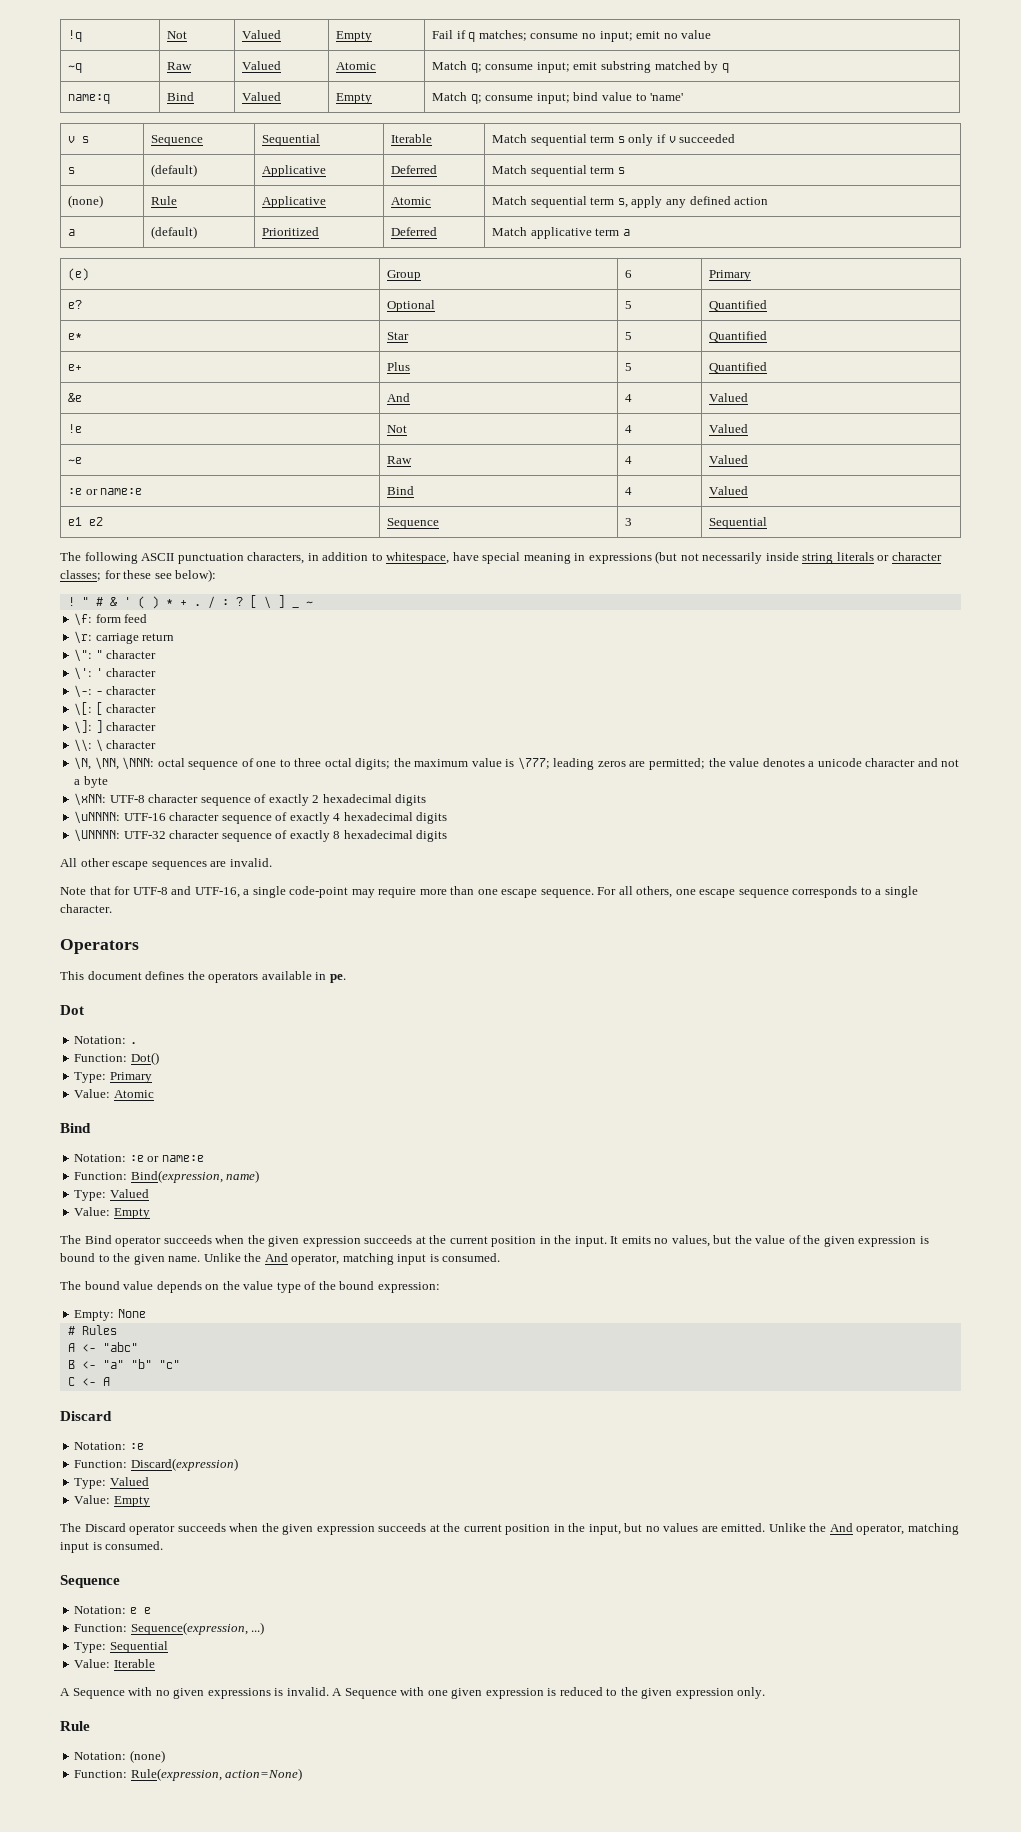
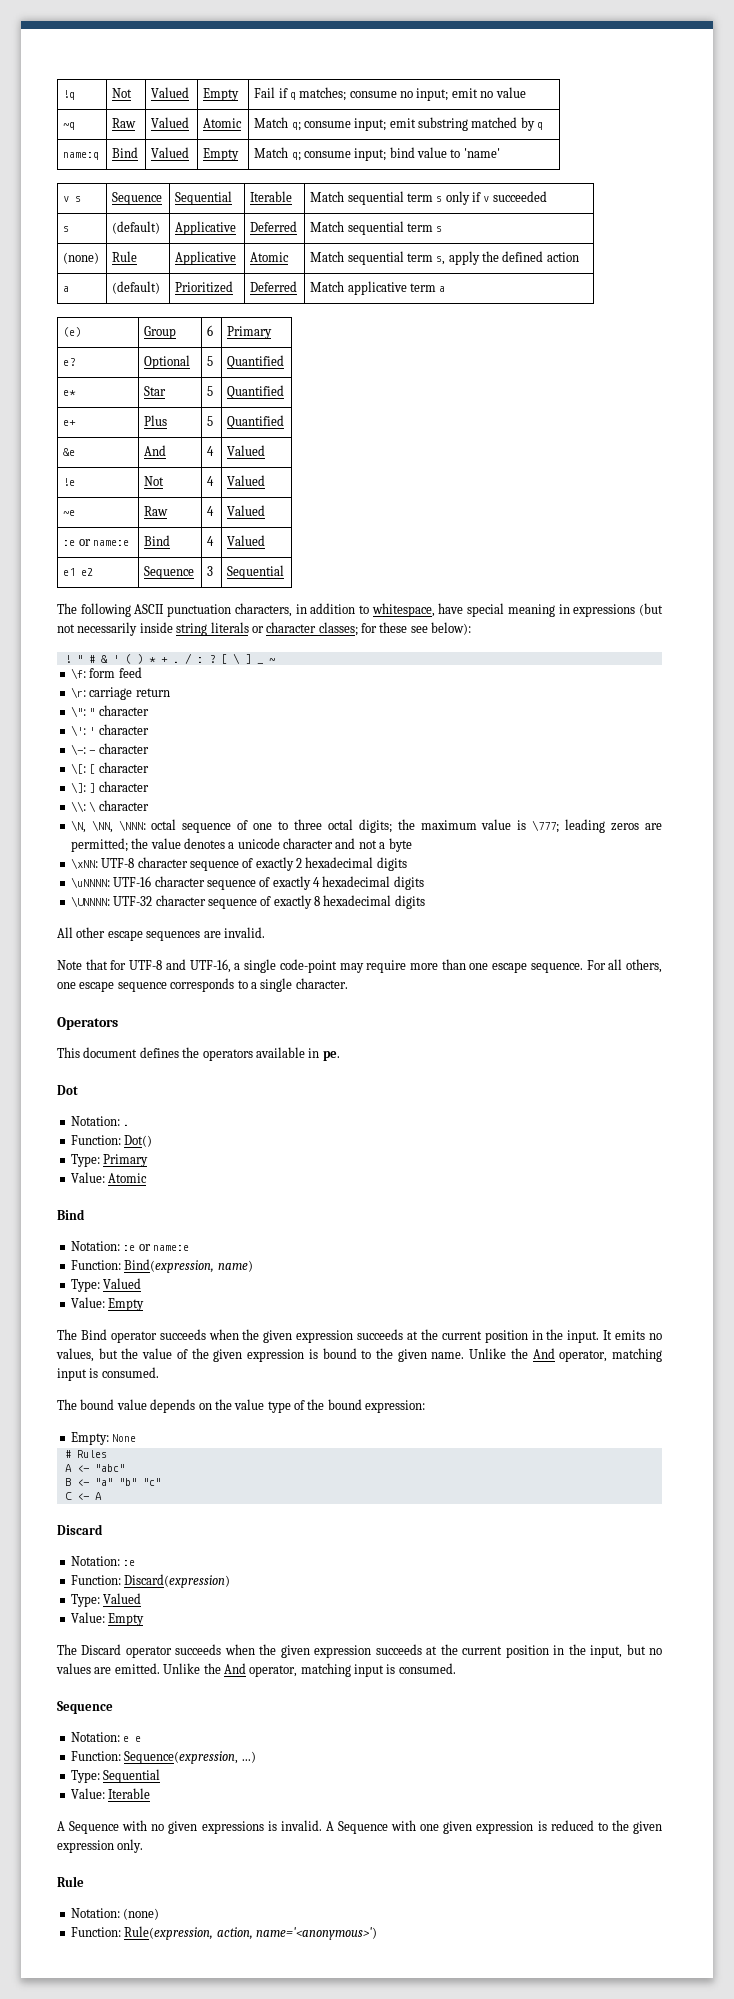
- (none) | Rule | Applicative | Atomic | Match sequential term s, apply any defined action
+ (none) | Rule | Applicative | Atomic | Match sequential term s, apply the defined action
- Function: Rule(expression, action=None)
+ Function: Rule(expression, action, name='<anonymous>')

